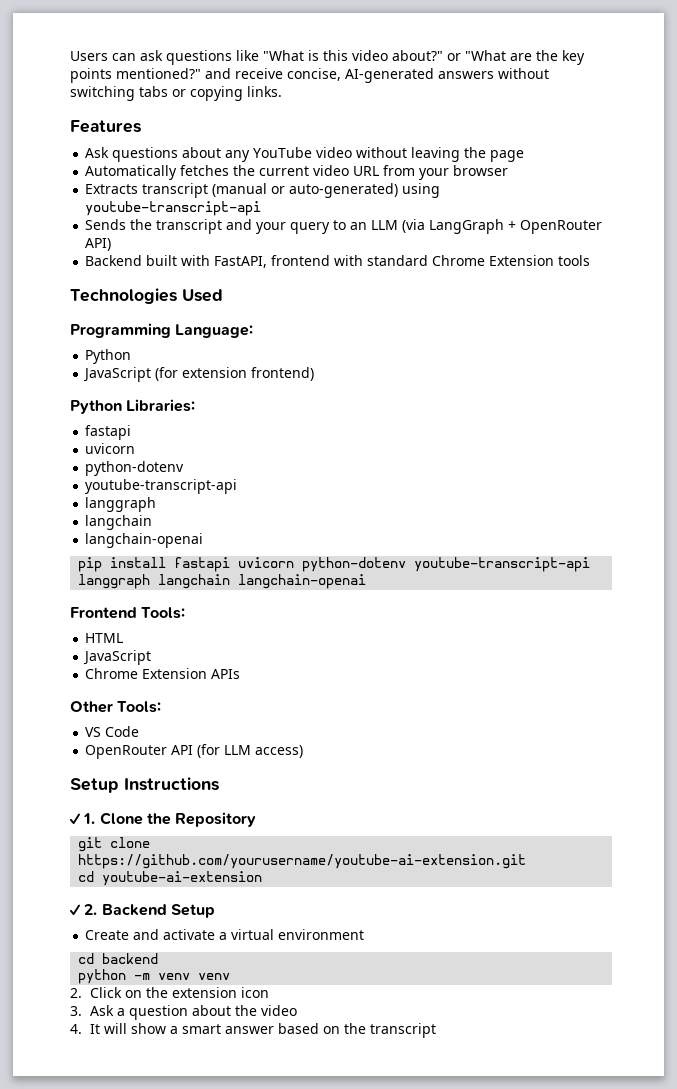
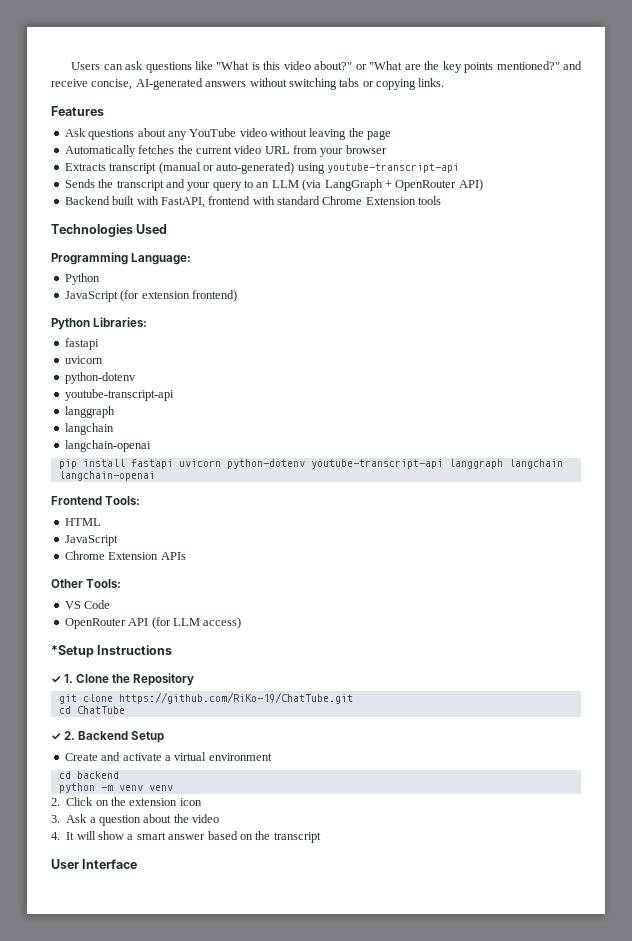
- Setup Instructions
+ *Setup Instructions
- git clone https://github.com/yourusername/youtube-ai-extension.git
- cd youtube-ai-extension
+ git clone https://github.com/RiKo-19/ChatTube.git
+ cd ChatTube
+ User Interface

